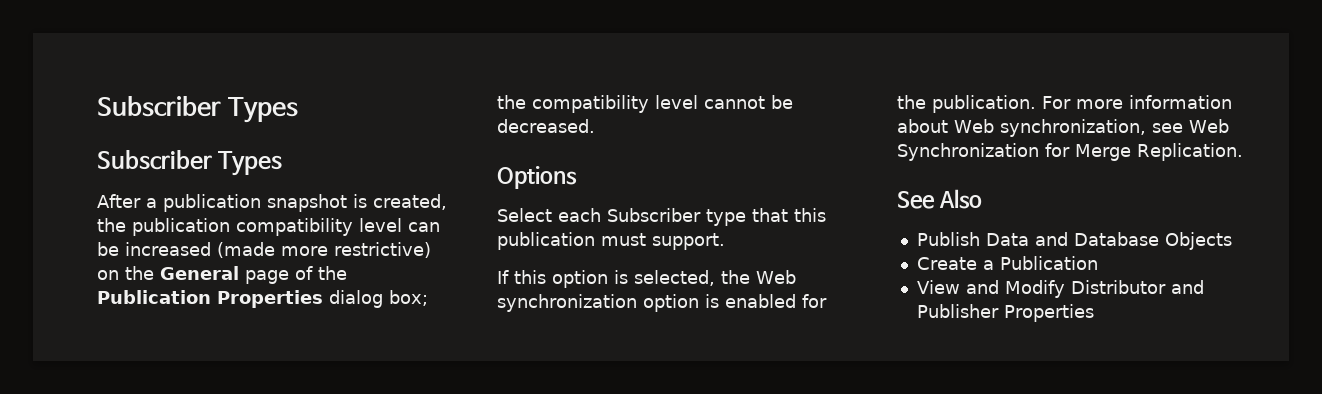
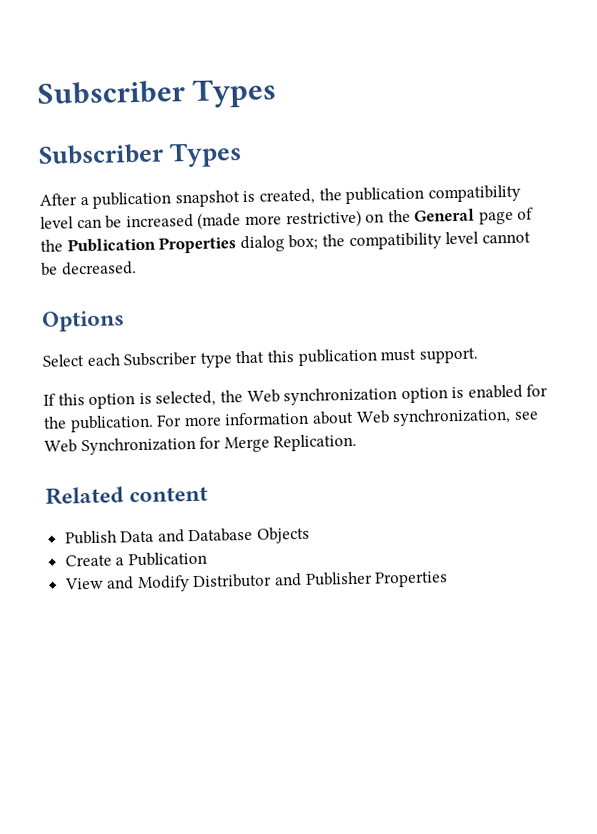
- See Also
+ Related content

